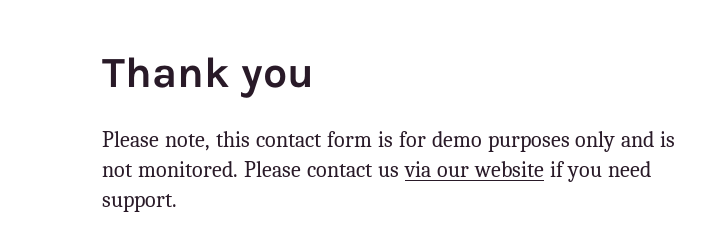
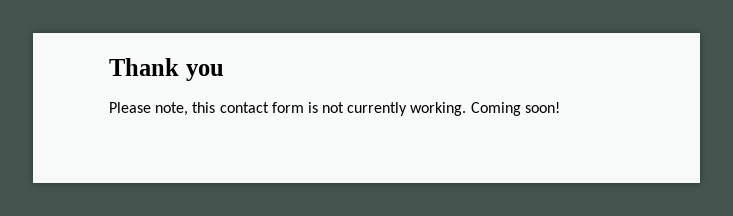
- Please note, this contact form is for demo purposes only and is not monitored. Please contact us via our website if you need support.
+ Please note, this contact form is not currently working. Coming soon!

